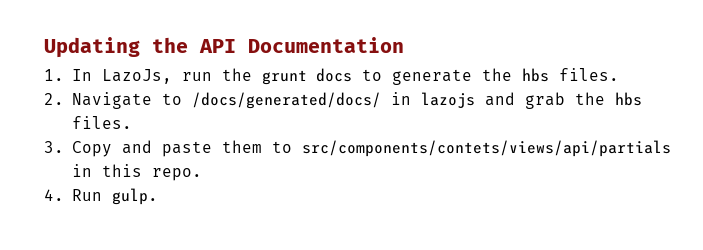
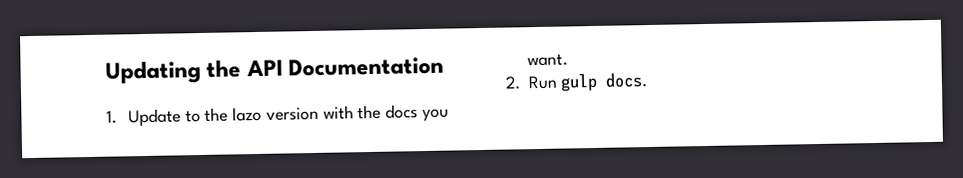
- 1. In LazoJs, run the grunt docs to generate the hbs files.
- 2. Navigate to /docs/generated/docs/ in lazojs and grab the hbs files.
- 3. Copy and paste them to src/components/contets/views/api/partials in this repo.
- 4. Run gulp.
+ 1. Update to the lazo version with the docs you want.
+ 2. Run gulp docs.

